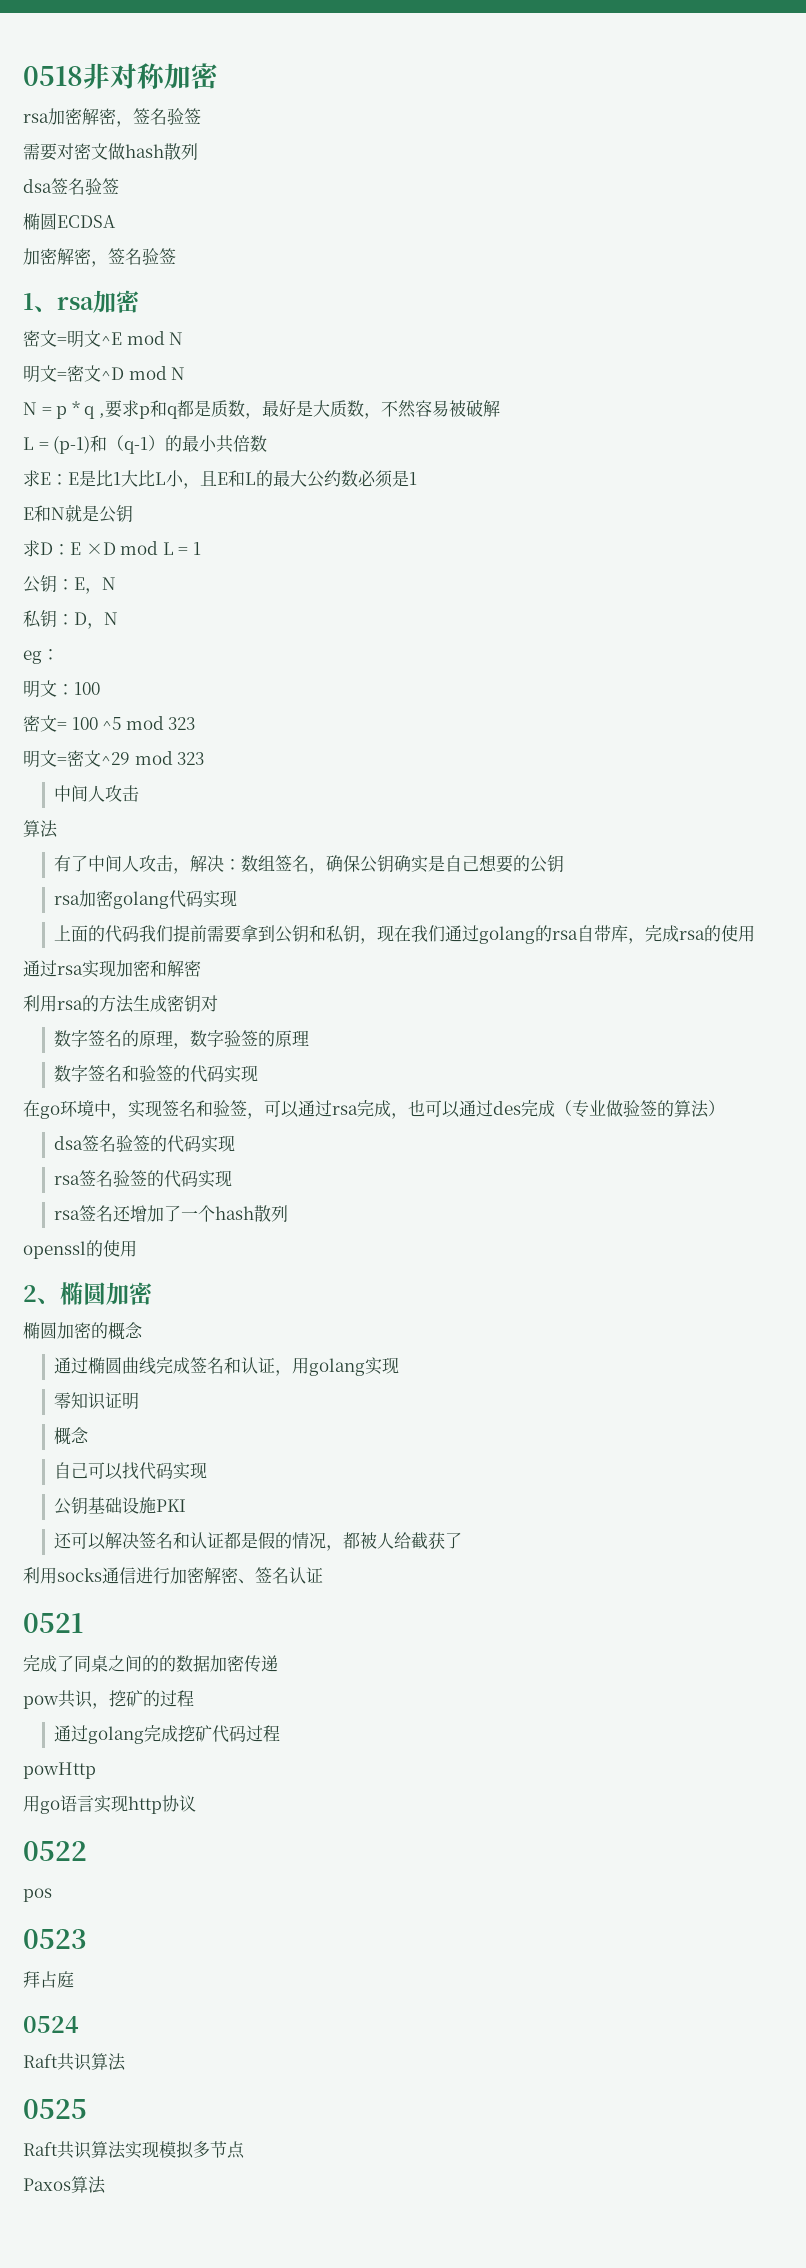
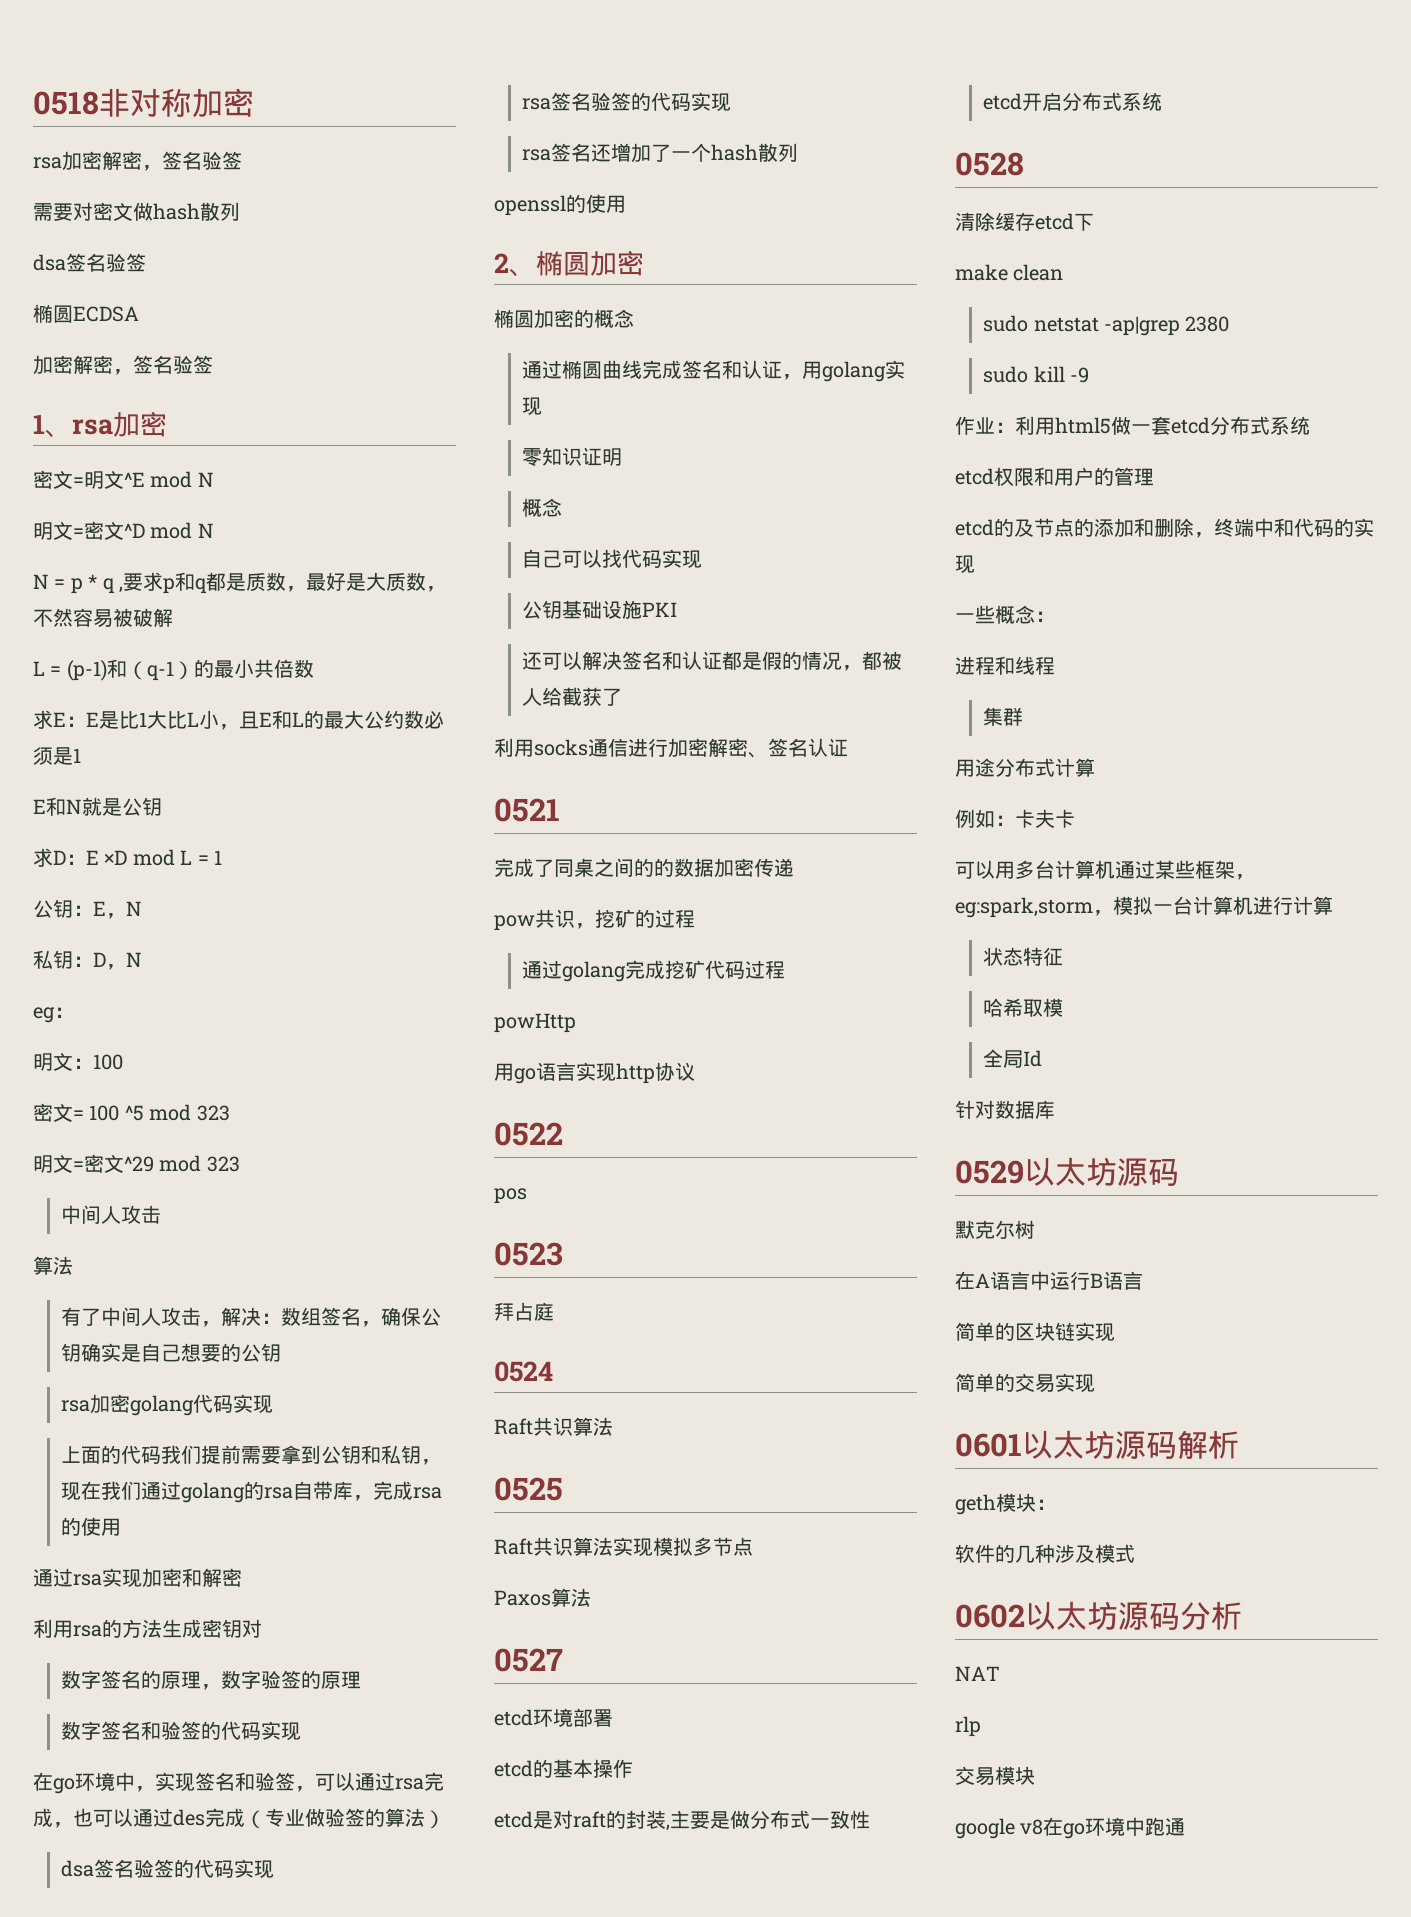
+ 0527
+ etcd环境部署
+ etcd的基本操作
+ etcd是对raft的封装,主要是做分布式一致性
+ etcd开启分布式系统
+ 0528
+ 清除缓存etcd下
+ make clean
+ sudo netstat -ap|grep 2380
+ sudo kill -9
+ 作业：利用html5做一套etcd分布式系统
+ etcd权限和用户的管理
+ etcd的及节点的添加和删除，终端中和代码的实现
+ 一些概念：
+ 进程和线程
+ 集群
+ 用途分布式计算
+ 例如：卡夫卡
+ 可以用多台计算机通过某些框架，eg:spark,storm，模拟一台计算机进行计算
+ 状态特征
+ 哈希取模
+ 全局Id
+ 针对数据库
+ 0529以太坊源码
+ 默克尔树
+ 在A语言中运行B语言
+ 简单的区块链实现
+ 简单的交易实现
+ 0601以太坊源码解析
+ geth模块：
+ 软件的几种涉及模式
+ 0602以太坊源码分析
+ NAT
+ rlp
+ 交易模块
+ google v8在go环境中跑通

